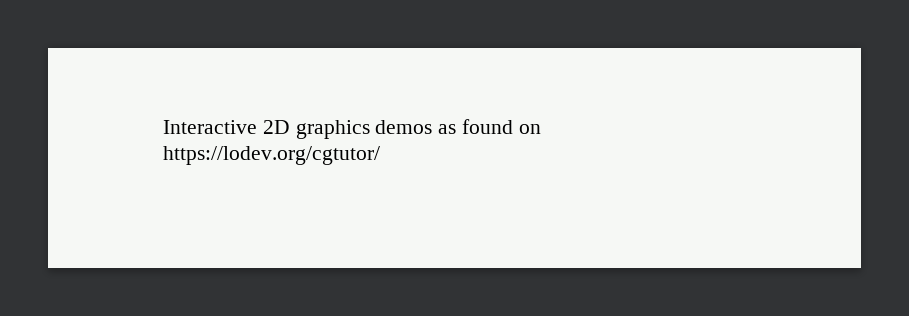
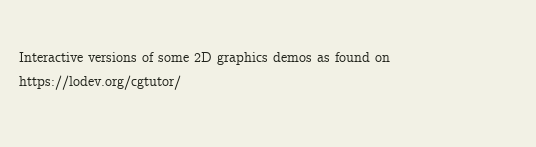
- Interactive 2D graphics demos as found on https://lodev.org/cgtutor/
+ Interactive versions of some 2D graphics demos as found on https://lodev.org/cgtutor/

